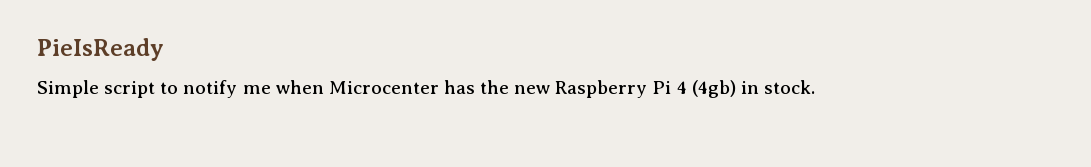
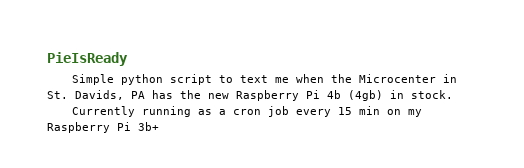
- Simple script to notify me when Microcenter has the new Raspberry Pi 4 (4gb) in stock.
+ Simple python script to text me when the Microcenter in St. Davids, PA has the new Raspberry Pi 4b (4gb) in stock.
+ Currently running as a cron job every 15 min on my Raspberry Pi 3b+

